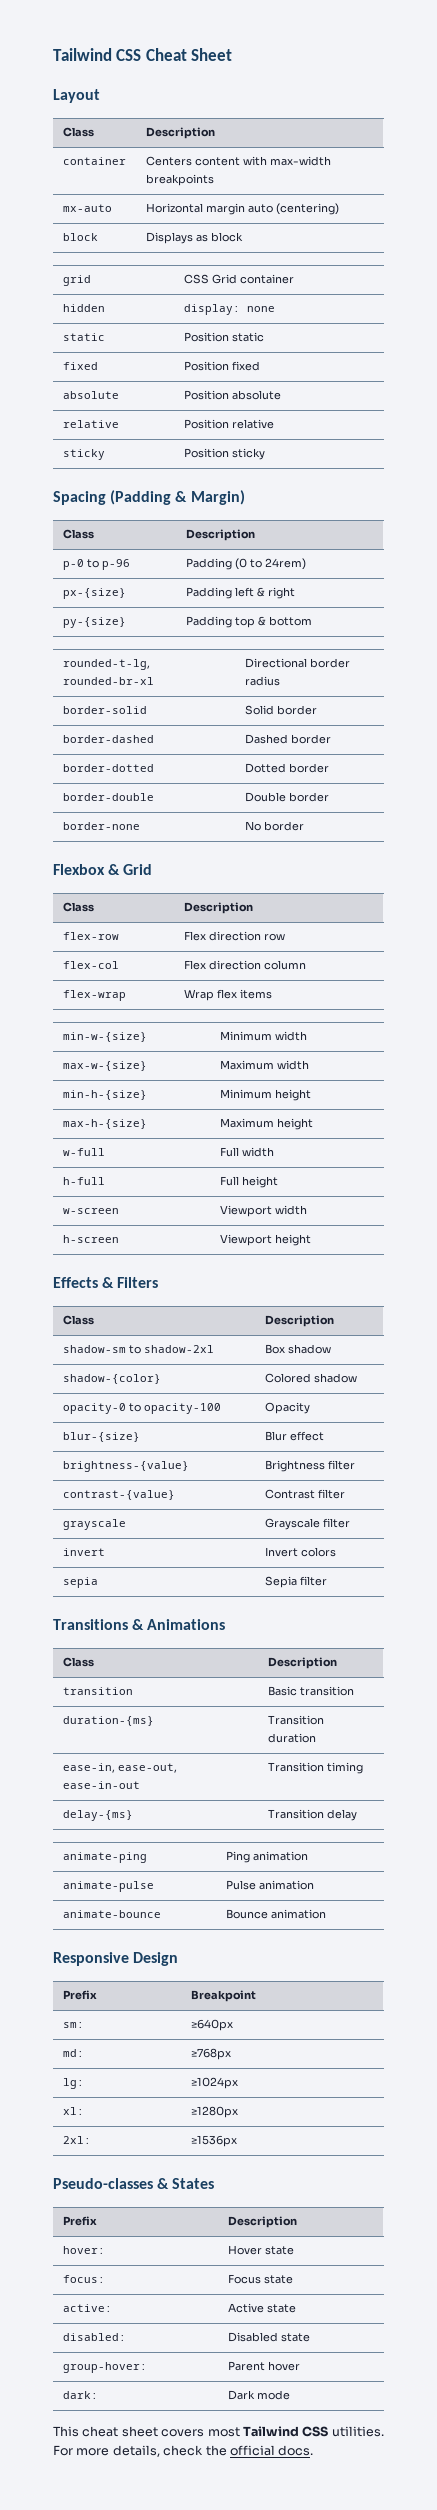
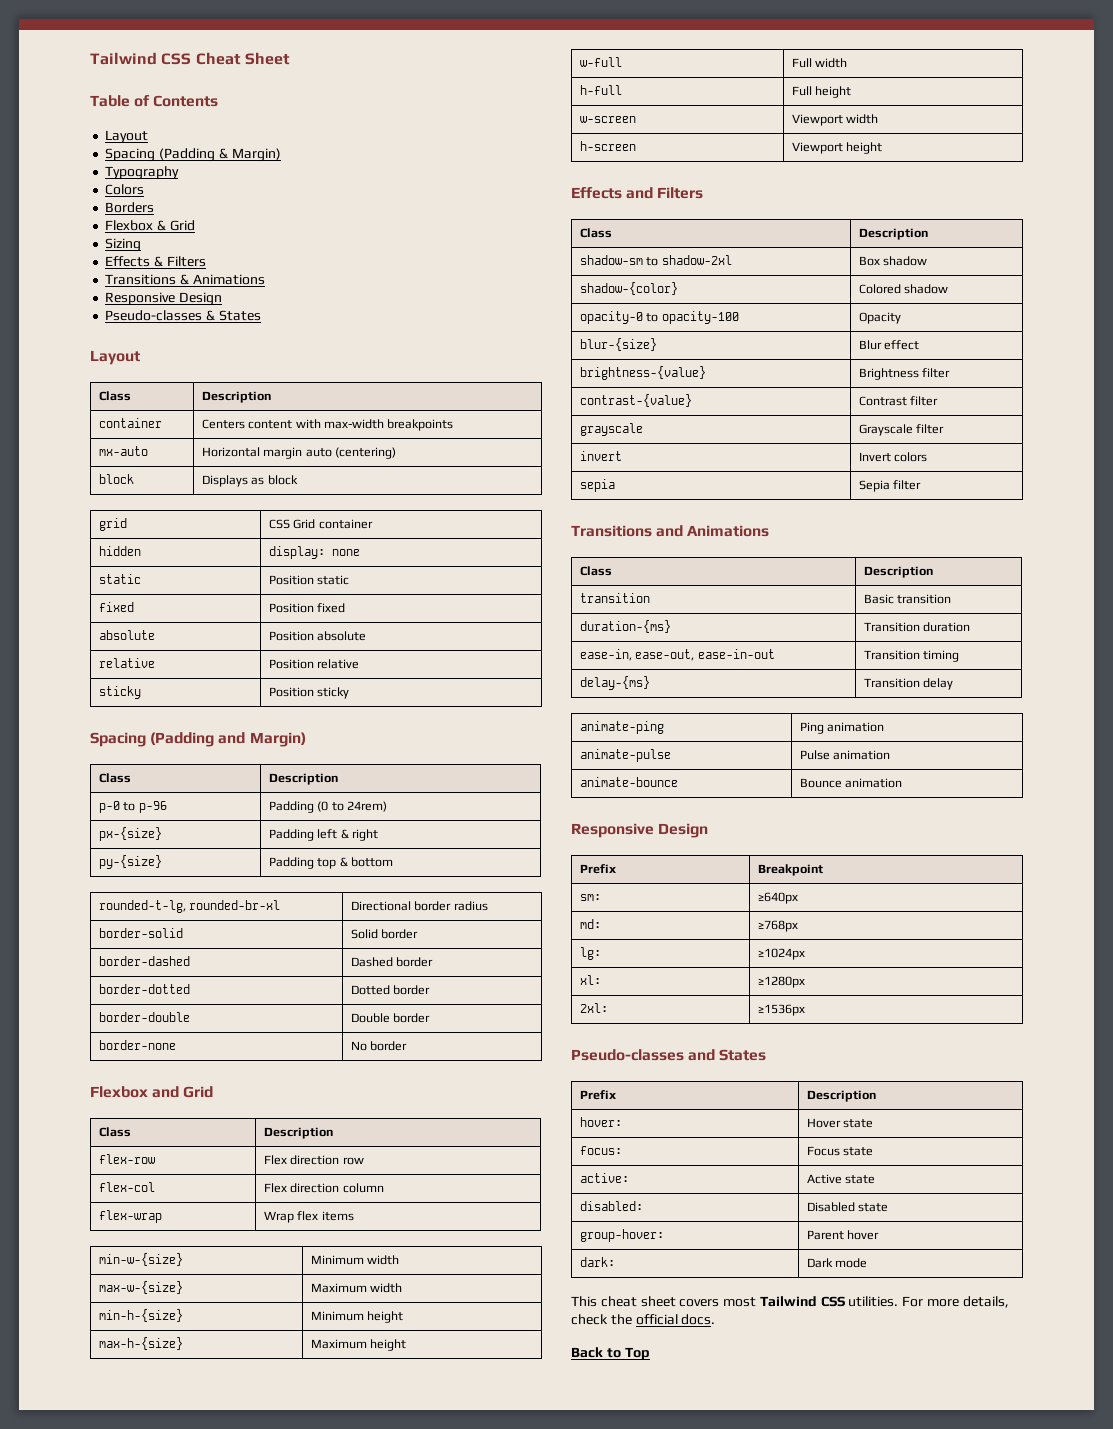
+ Table of Contents
+ Layout
+ Spacing (Padding & Margin)
+ Typography
+ Colors
+ Borders
+ Flexbox & Grid
+ Sizing
+ Effects & Filters
+ Transitions & Animations
+ Responsive Design
+ Pseudo-classes & States
- Spacing (Padding & Margin)
+ Spacing (Padding and Margin)
- Flexbox & Grid
+ Flexbox and Grid
- Effects & Filters
+ Effects and Filters
- Transitions & Animations
+ Transitions and Animations
- Pseudo-classes & States
+ Pseudo-classes and States
+ Back to Top

